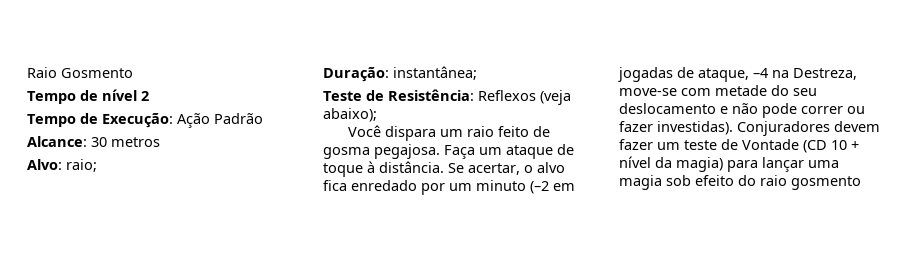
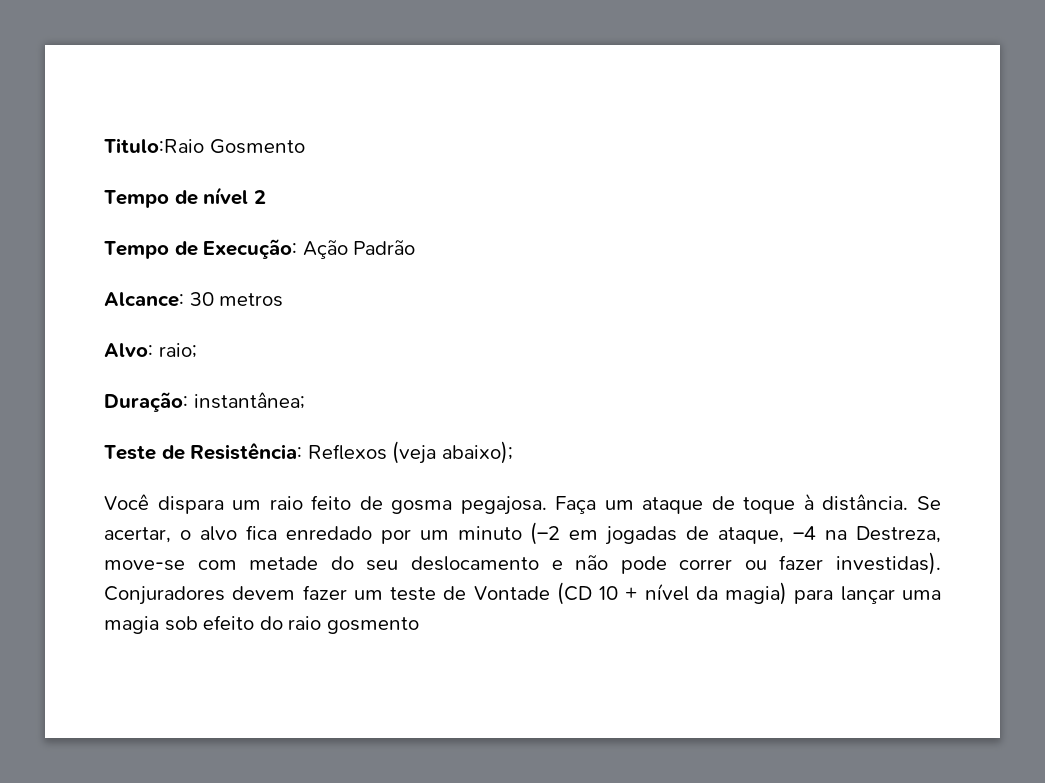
- Raio Gosmento
+ Titulo:Raio Gosmento

